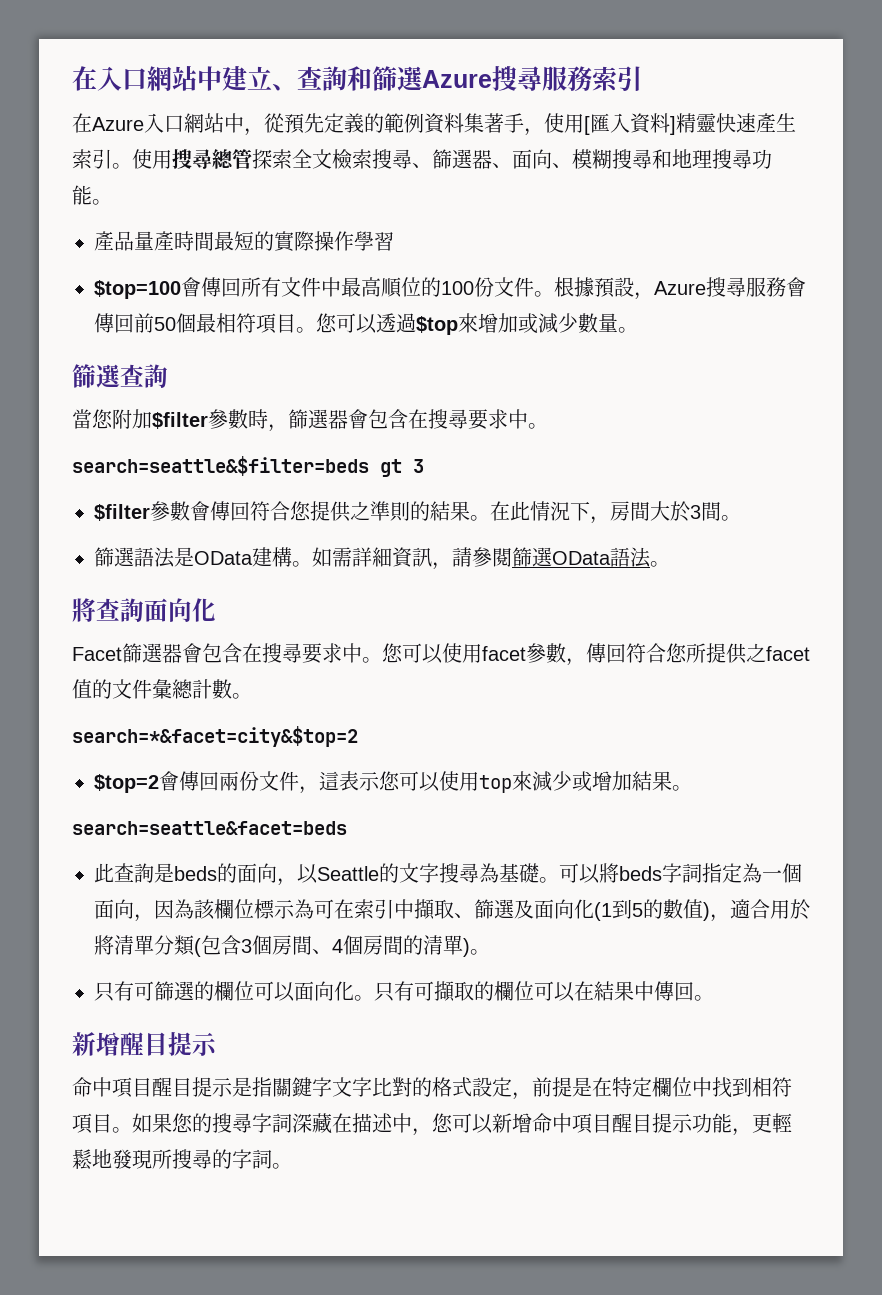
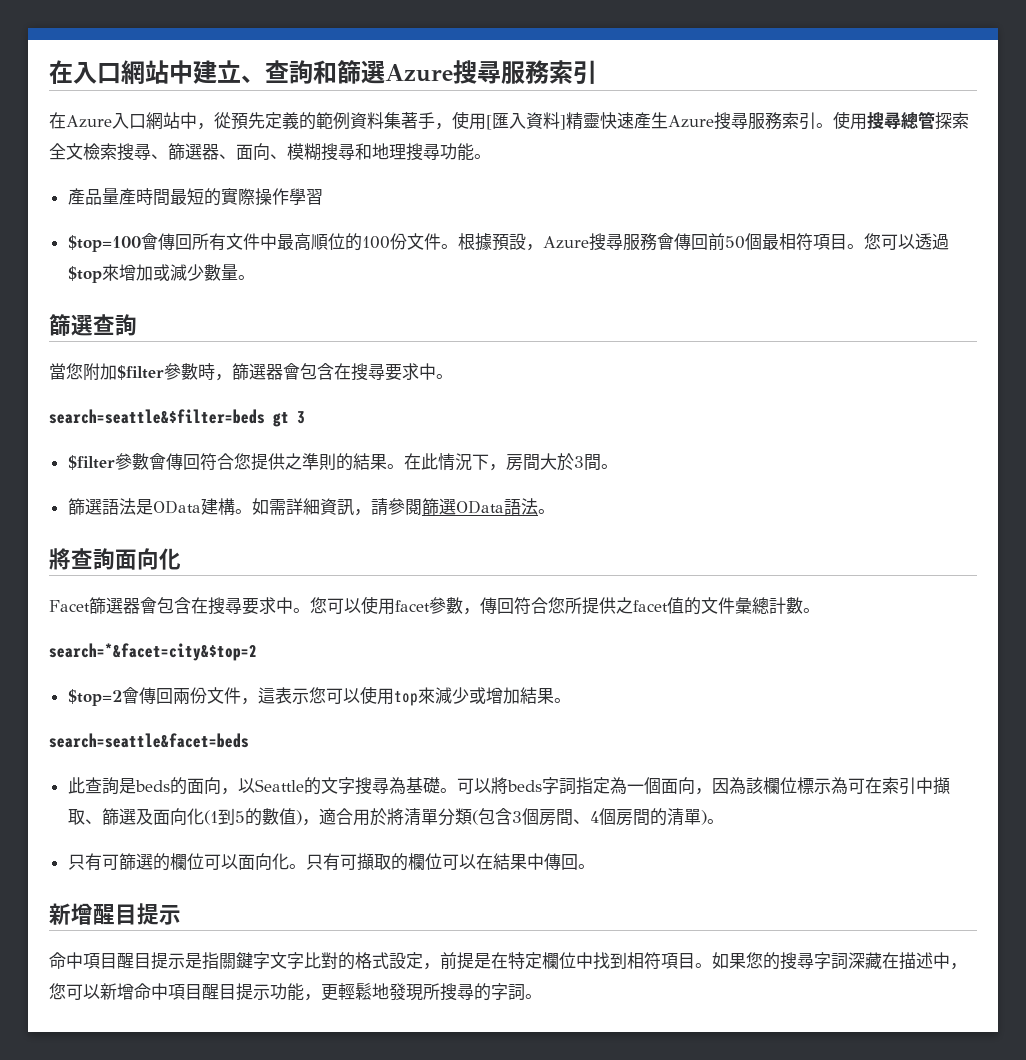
- 在Azure入口網站中，從預先定義的範例資料集著手，使用[匯入資料]精靈快速產生索引。
+ 在Azure入口網站中，從預先定義的範例資料集著手，使用[匯入資料]精靈快速產生Azure搜尋服務索引。

